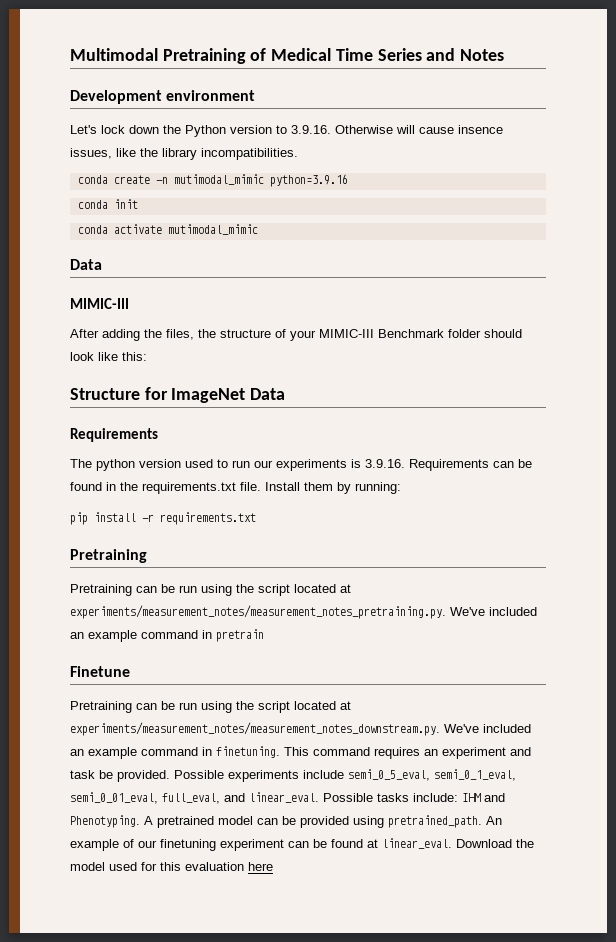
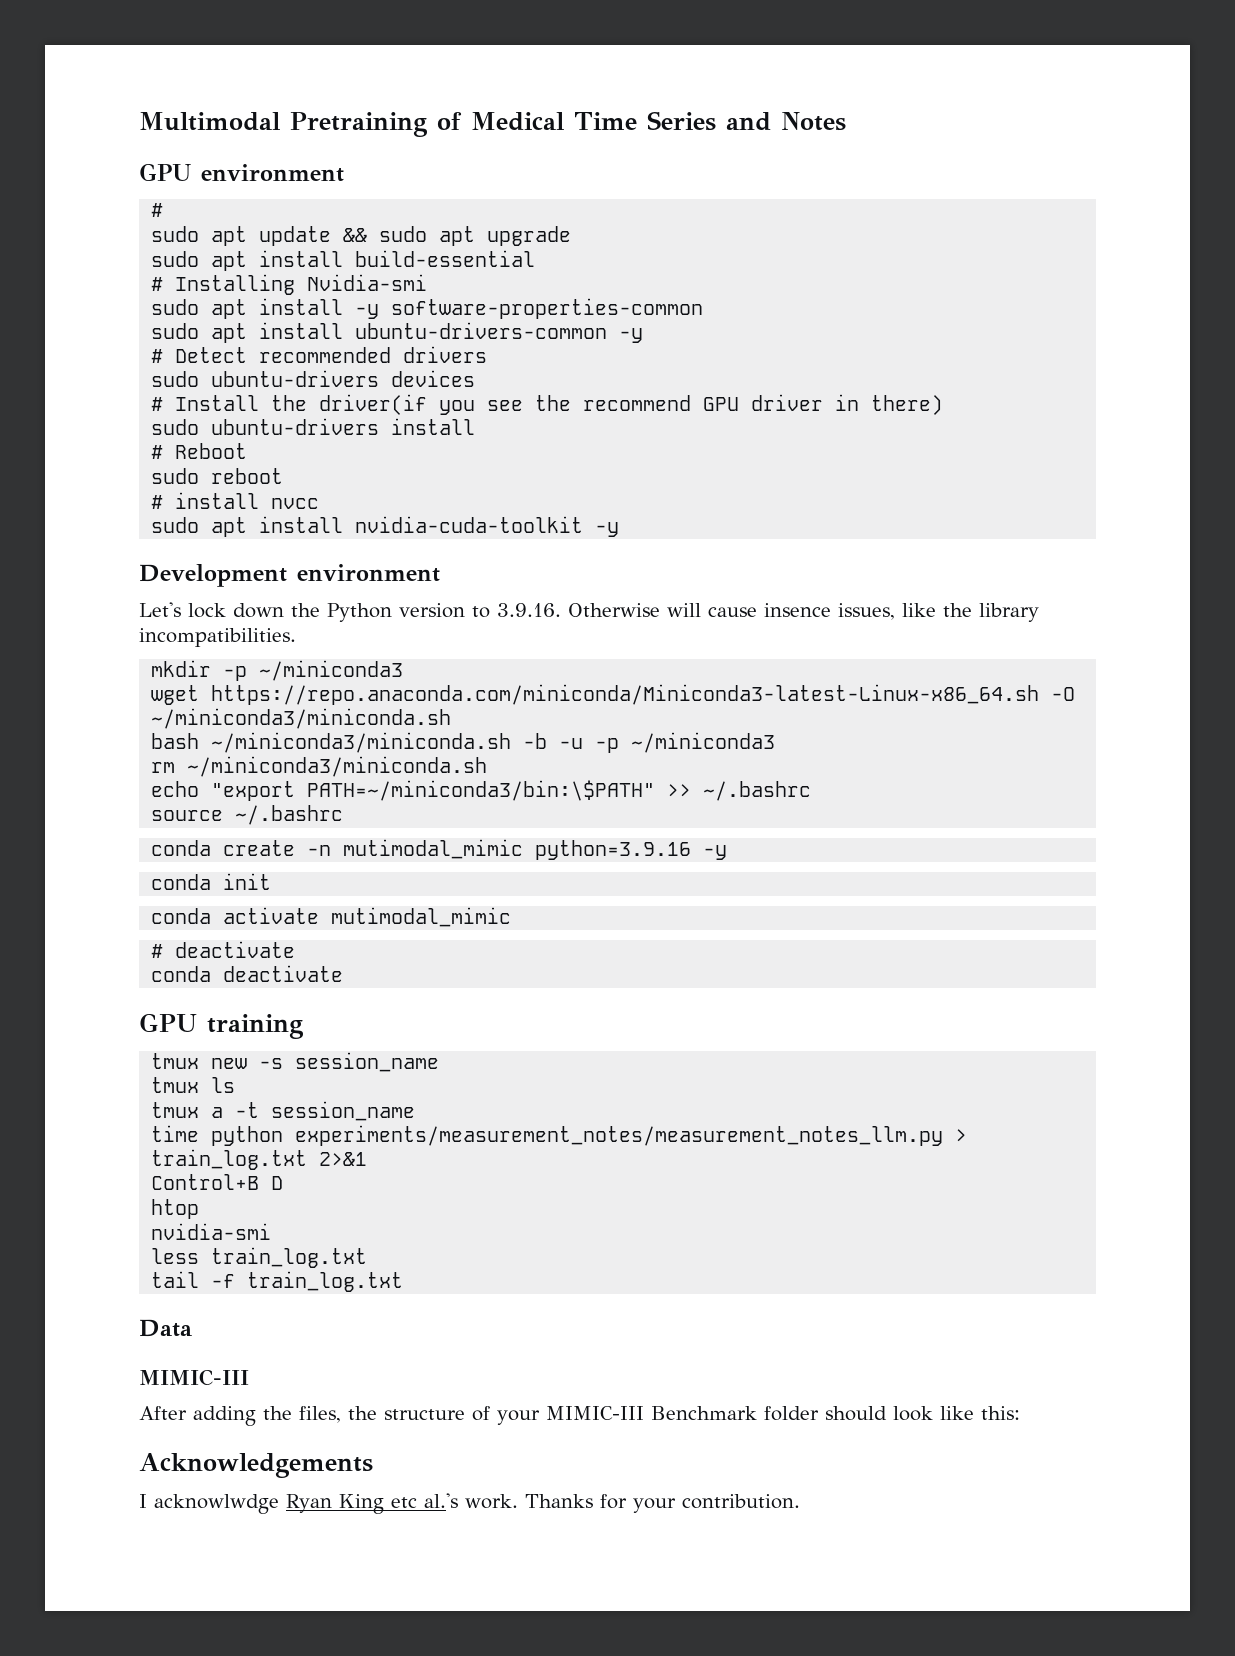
+ GPU environment
+ #
+ sudo apt update && sudo apt upgrade
+ sudo apt install build-essential
+ # Installing Nvidia-smi
+ sudo apt install -y software-properties-common
+ sudo apt install ubuntu-drivers-common -y
+ # Detect recommended drivers
+ sudo ubuntu-drivers devices
+ # Install the driver(if you see the recommend GPU driver in there)
+ sudo ubuntu-drivers install
+ # Reboot
+ sudo reboot
+ # install nvcc
+ sudo apt install nvidia-cuda-toolkit -y
+ mkdir -p ~/miniconda3
+ wget https://repo.anaconda.com/miniconda/Miniconda3-latest-Linux-x86_64.sh -O ~/miniconda3/miniconda.sh
+ bash ~/miniconda3/miniconda.sh -b -u -p ~/miniconda3
+ rm ~/miniconda3/miniconda.sh
+ echo "export PATH=~/miniconda3/bin:\$PATH" >> ~/.bashrc
+ source ~/.bashrc
- conda create -n mutimodal_mimic python=3.9.16
+ conda create -n mutimodal_mimic python=3.9.16 -y
+ # deactivate
+ conda deactivate
+ GPU training
+ tmux new -s session_name
+ tmux ls
+ tmux a -t session_name
+ time python experiments/measurement_notes/measurement_notes_llm.py > train_log.txt 2>&1
+ Control+B D
+ htop
+ nvidia-smi
+ less train_log.txt
+ tail -f train_log.txt
- Structure for ImageNet Data
- Requirements
- The python version used to run our experiments is 3.9.16. Requirements can be found in the requirements.txt file. Install them by running:
- pip install -r requirements.txt
- Pretraining
- Pretraining can be run using the script located at experiments/measurement_notes/measurement_notes_pretraining.py. We've included an example command in pretrain
- Finetune
- Pretraining can be run using the script located at experiments/measurement_notes/measurement_notes_downstream.py. We've included an example command in finetuning. This command requires an experiment and task be provided. Possible experiments include semi_0_5_eval, semi_0_1_eval, semi_0_01_eval, full_eval, and linear_eval. Possible tasks include: IHM and Phenotyping. A pretrained model can be provided using pretrained_path. An example of our finetuning experiment can be found at linear_eval. Download the model used for this evaluation here
+ Acknowledgements
+ I acknowlwdge Ryan King etc al.'s work. Thanks for your contribution.

